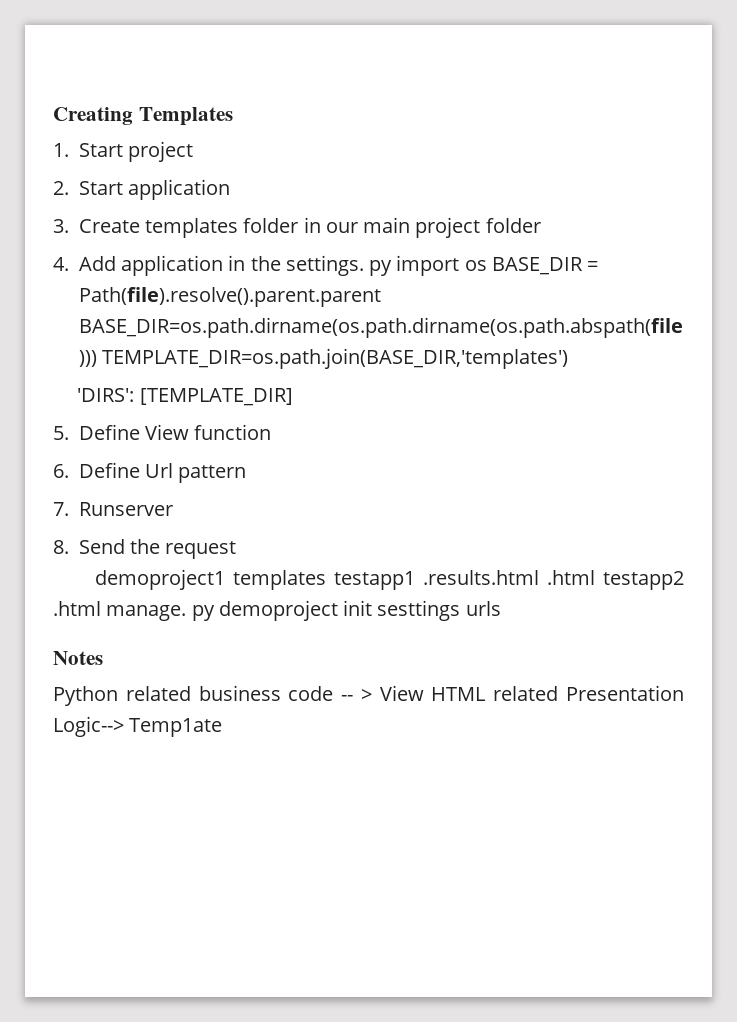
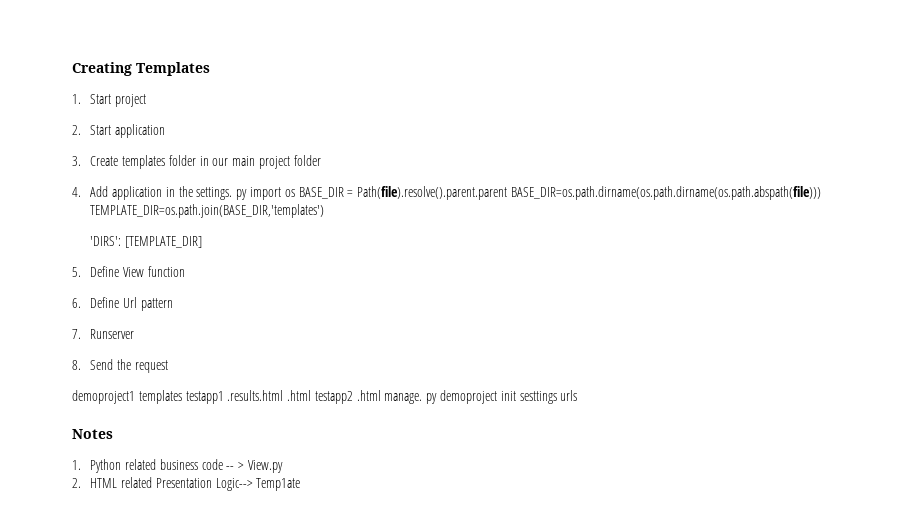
- Python related business code -- > View HTML related Presentation Logic--> Temp1ate
+ 1. Python related business code -- > View.py
+ 2. HTML related Presentation Logic--> Temp1ate

